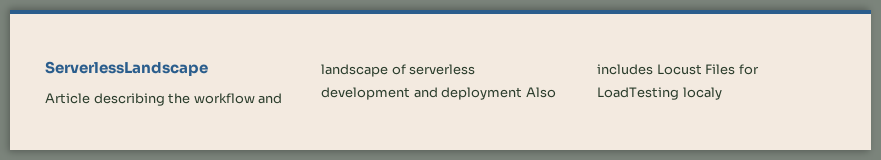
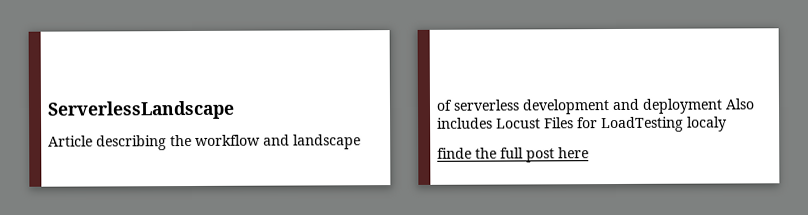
+ finde the full post here

